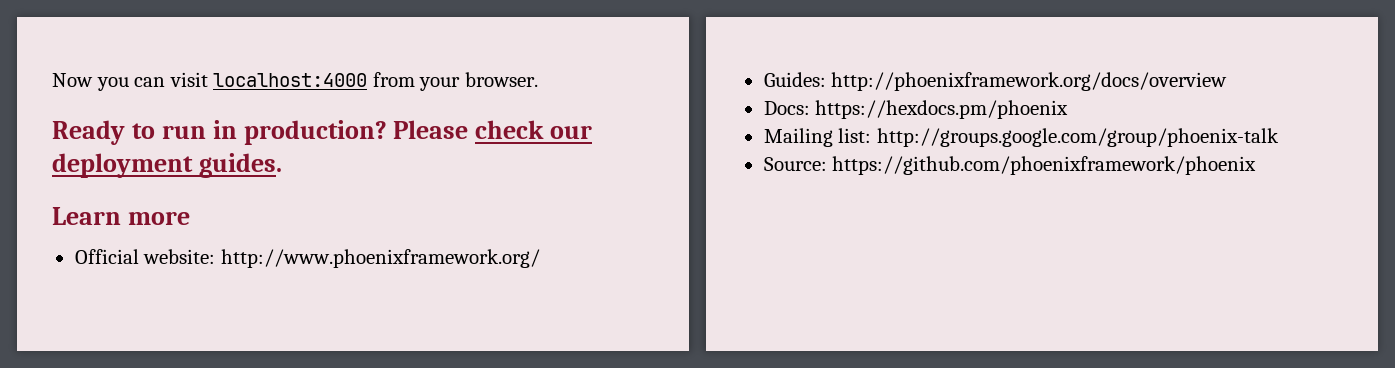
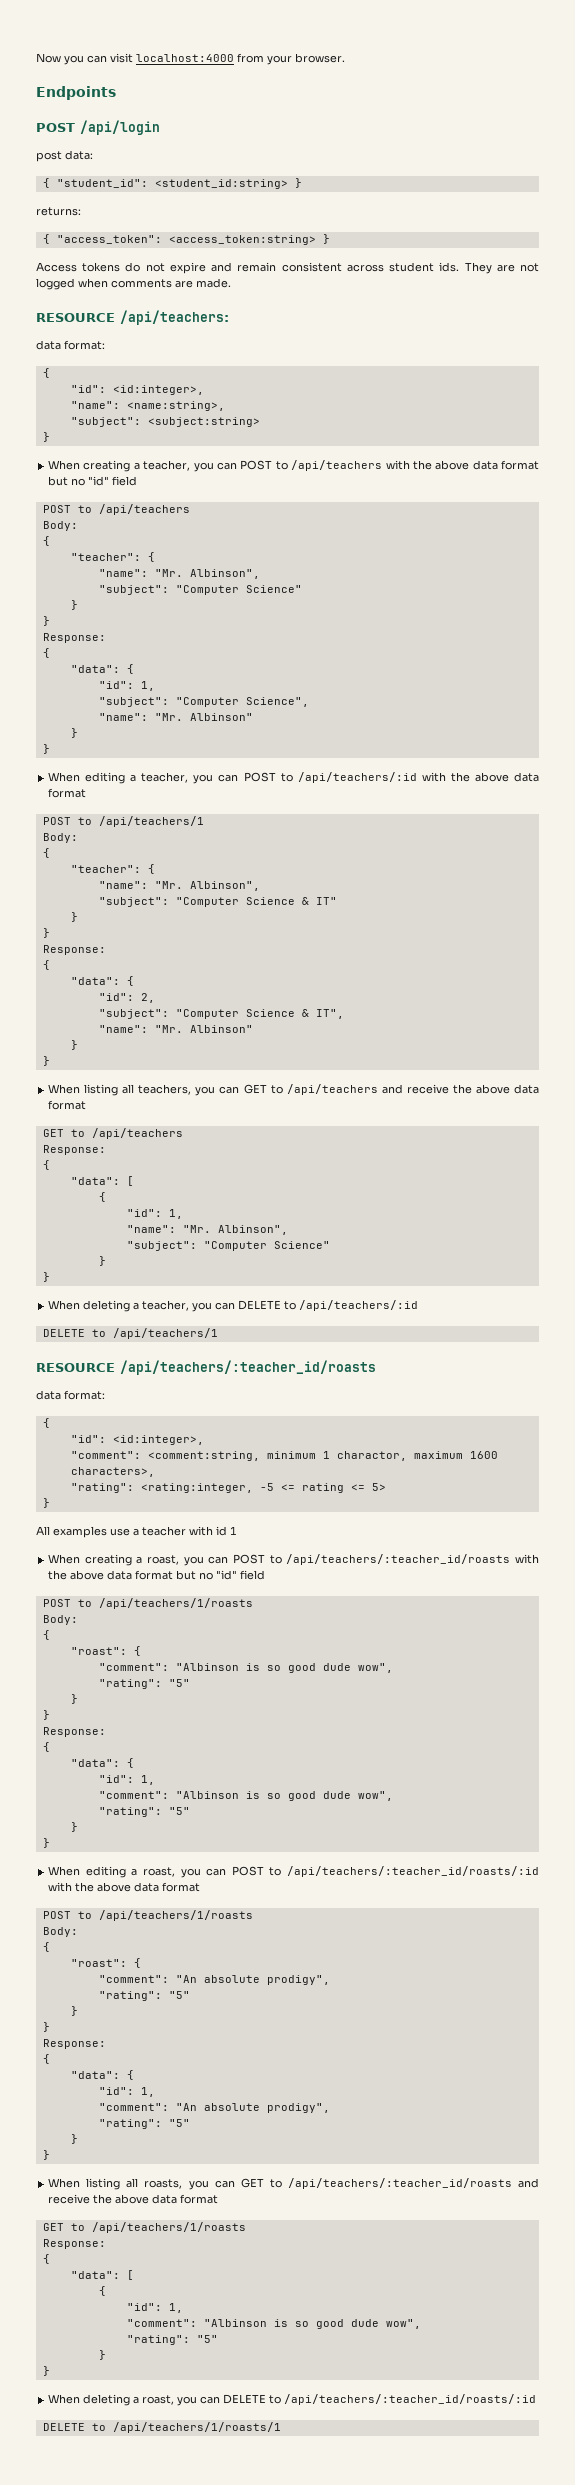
- Ready to run in production? Please check our deployment guides.
- Learn more
- Official website: http://www.phoenixframework.org/
- Guides: http://phoenixframework.org/docs/overview
- Docs: https://hexdocs.pm/phoenix
- Mailing list: http://groups.google.com/group/phoenix-talk
- Source: https://github.com/phoenixframework/phoenix
+ Endpoints
+ POST /api/login
+ post data:
+ { "student_id": <student_id:string> }
+ returns:
+ { "access_token": <access_token:string> }
+ Access tokens do not expire and remain consistent across student ids. They are not logged when comments are made.
+ RESOURCE /api/teachers:
+ data format:
+ {
+ "id": <id:integer>,
+ "name": <name:string>,
+ "subject": <subject:string>
+ }
+ When creating a teacher, you can POST to /api/teachers with the above data format but no "id" field
+ POST to /api/teachers
+ Body:
+ {
+ "teacher": {
+ "name": "Mr. Albinson",
+ "subject": "Computer Science"
+ }
+ }
+ Response:
+ {
+ "data": {
+ "id": 1,
+ "subject": "Computer Science",
+ "name": "Mr. Albinson"
+ }
+ }
+ When editing a teacher, you can POST to /api/teachers/:id with the above data format
+ POST to /api/teachers/1
+ Body:
+ {
+ "teacher": {
+ "name": "Mr. Albinson",
+ "subject": "Computer Science & IT"
+ }
+ }
+ Response:
+ {
+ "data": {
+ "id": 2,
+ "subject": "Computer Science & IT",
+ "name": "Mr. Albinson"
+ }
+ }
+ When listing all teachers, you can GET to /api/teachers and receive the above data format
+ GET to /api/teachers
+ Response:
+ {
+ "data": [
+ {
+ "id": 1,
+ "name": "Mr. Albinson",
+ "subject": "Computer Science"
+ }
+ }
+ When deleting a teacher, you can DELETE to /api/teachers/:id
+ DELETE to /api/teachers/1
+ RESOURCE /api/teachers/:teacher_id/roasts
+ data format:
+ {
+ "id": <id:integer>,
+ "comment": <comment:string, minimum 1 charactor, maximum 1600 characters>,
+ "rating": <rating:integer, -5 <= rating <= 5>
+ }
+ All examples use a teacher with id 1
+ When creating a roast, you can POST to /api/teachers/:teacher_id/roasts with the above data format but no "id" field
+ POST to /api/teachers/1/roasts
+ Body:
+ {
+ "roast": {
+ "comment": "Albinson is so good dude wow",
+ "rating": "5"
+ }
+ }
+ Response:
+ {
+ "data": {
+ "id": 1,
+ "comment": "Albinson is so good dude wow",
+ "rating": "5"
+ }
+ }
+ When editing a roast, you can POST to /api/teachers/:teacher_id/roasts/:id with the above data format
+ POST to /api/teachers/1/roasts
+ Body:
+ {
+ "roast": {
+ "comment": "An absolute prodigy",
+ "rating": "5"
+ }
+ }
+ Response:
+ {
+ "data": {
+ "id": 1,
+ "comment": "An absolute prodigy",
+ "rating": "5"
+ }
+ }
+ When listing all roasts, you can GET to /api/teachers/:teacher_id/roasts and receive the above data format
+ GET to /api/teachers/1/roasts
+ Response:
+ {
+ "data": [
+ {
+ "id": 1,
+ "comment": "Albinson is so good dude wow",
+ "rating": "5"
+ }
+ }
+ When deleting a roast, you can DELETE to /api/teachers/:teacher_id/roasts/:id
+ DELETE to /api/teachers/1/roasts/1

